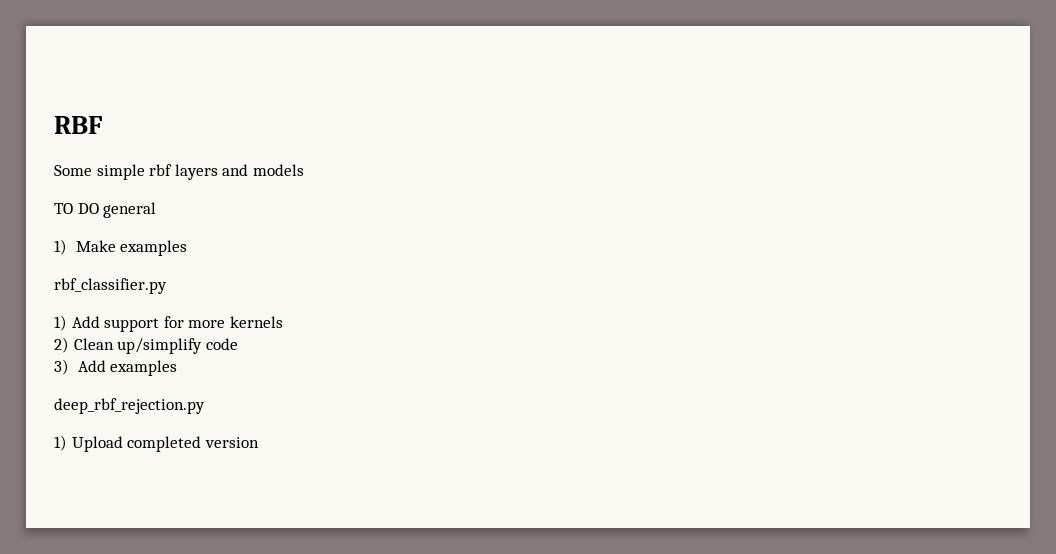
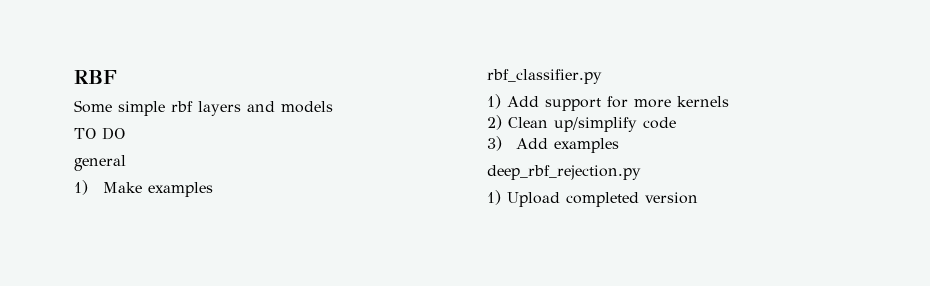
- TO DO general
+ TO DO
+ general

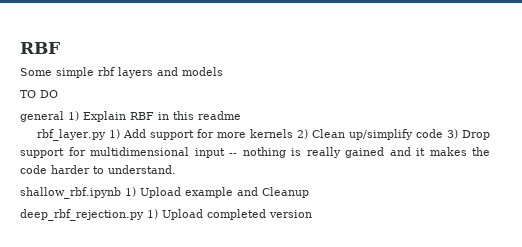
- general
- 1) Make examples
- rbf_classifier.py
- 1) Add support for more kernels
- 2) Clean up/simplify code
- 3) Add examples
+ general 1) Explain RBF in this readme
+ rbf_layer.py 1) Add support for more kernels 2) Clean up/simplify code 3) Drop support for multidimensional input -- nothing is really gained and it makes the code harder to understand.
+ shallow_rbf.ipynb 1) Upload example and Cleanup
- deep_rbf_rejection.py
- 1) Upload completed version
+ deep_rbf_rejection.py 1) Upload completed version

